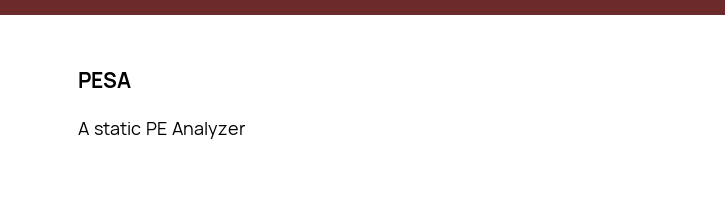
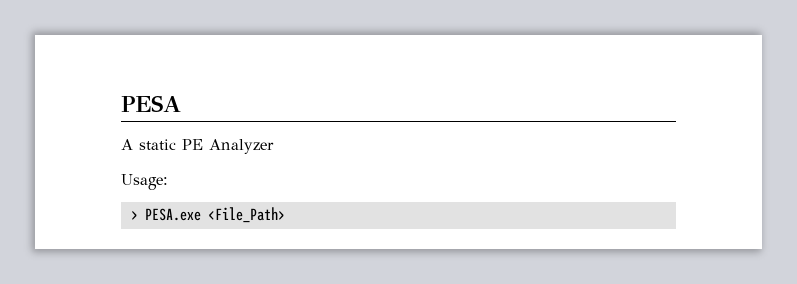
+ Usage:
+ > PESA.exe <File_Path>

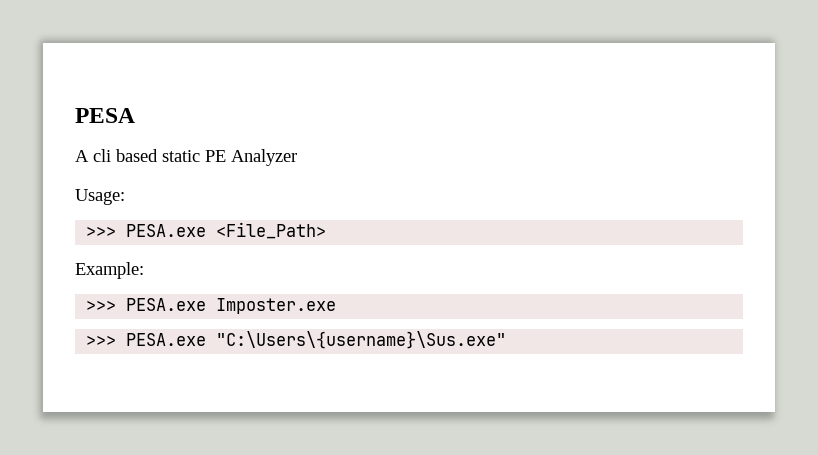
- A static PE Analyzer
+ A cli based static PE Analyzer
- > PESA.exe <File_Path>
+ >>> PESA.exe <File_Path>
+ Example:
+ >>> PESA.exe Imposter.exe
+ >>> PESA.exe "C:\Users\{username}\Sus.exe"

